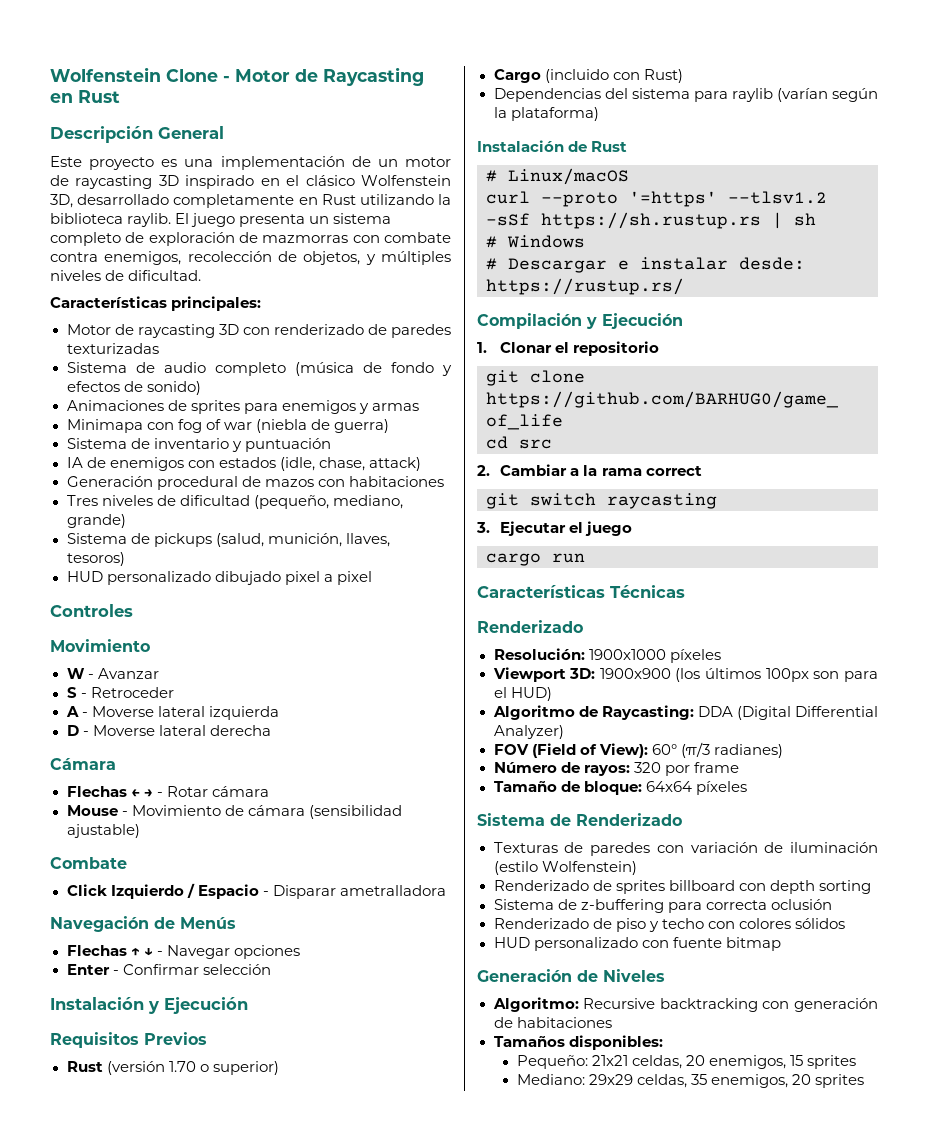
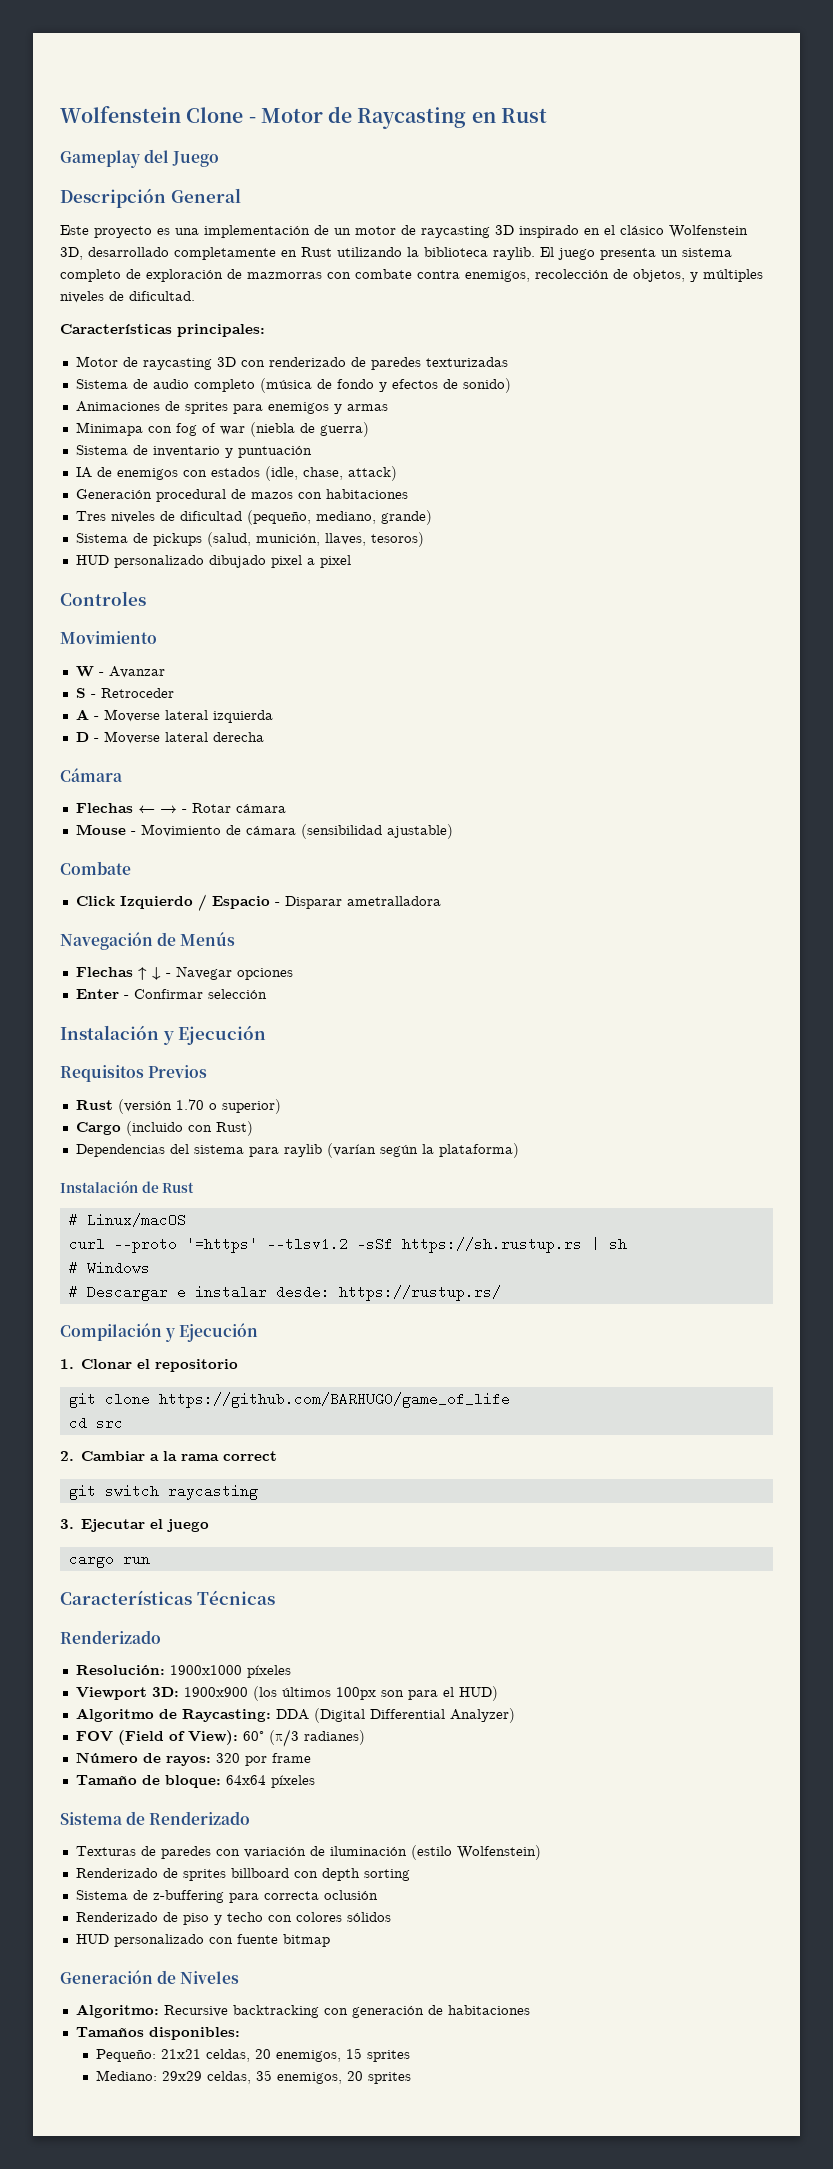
+ Gameplay del Juego

